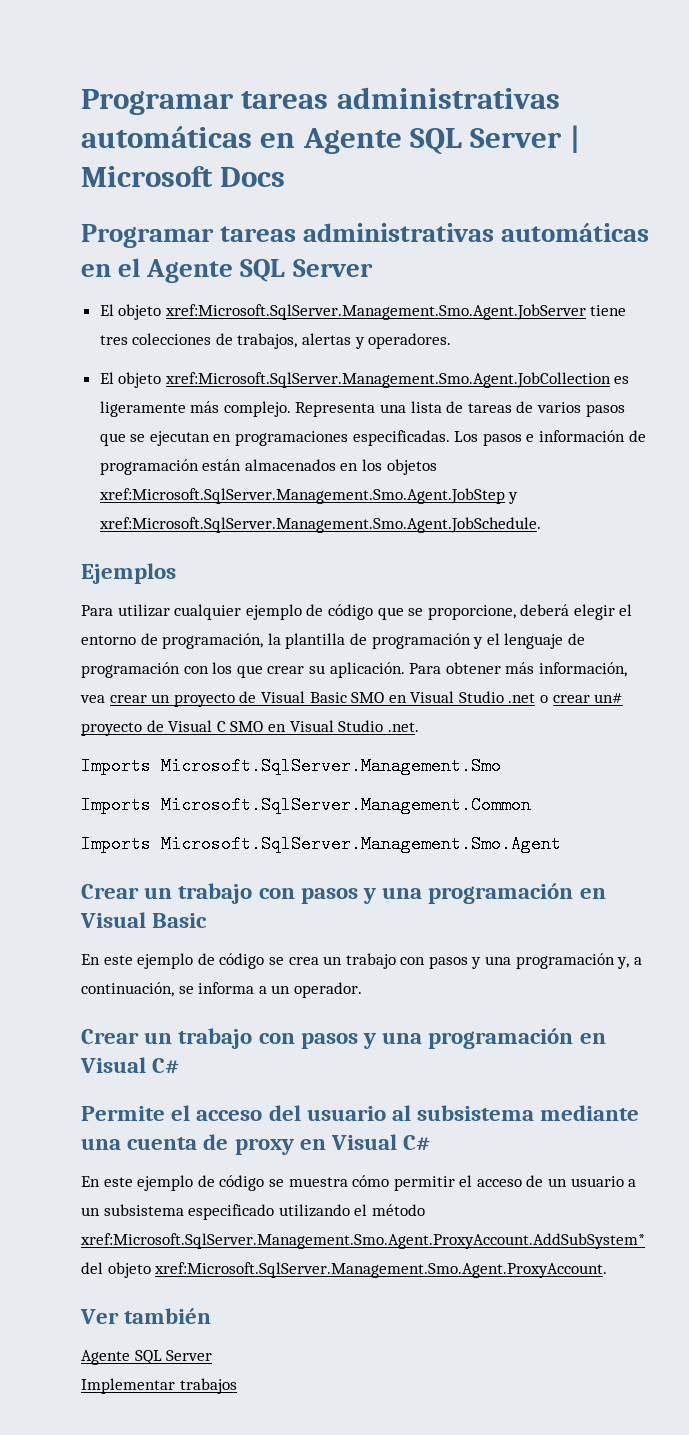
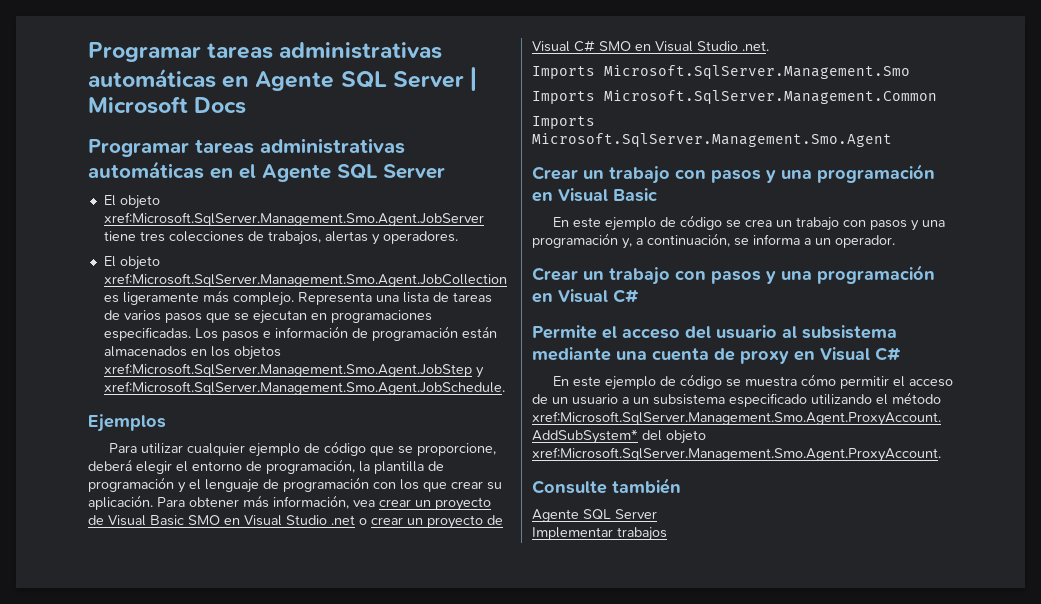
- Para obtener más información, vea crear un proyecto de Visual Basic SMO en Visual Studio .net o crear un# proyecto de Visual C SMO en Visual Studio .net.
+ Para obtener más información, vea crear un proyecto de Visual Basic SMO en Visual Studio .net o crear un proyecto de Visual C# SMO en Visual Studio .net.
- Ver también
+ Consulte también

